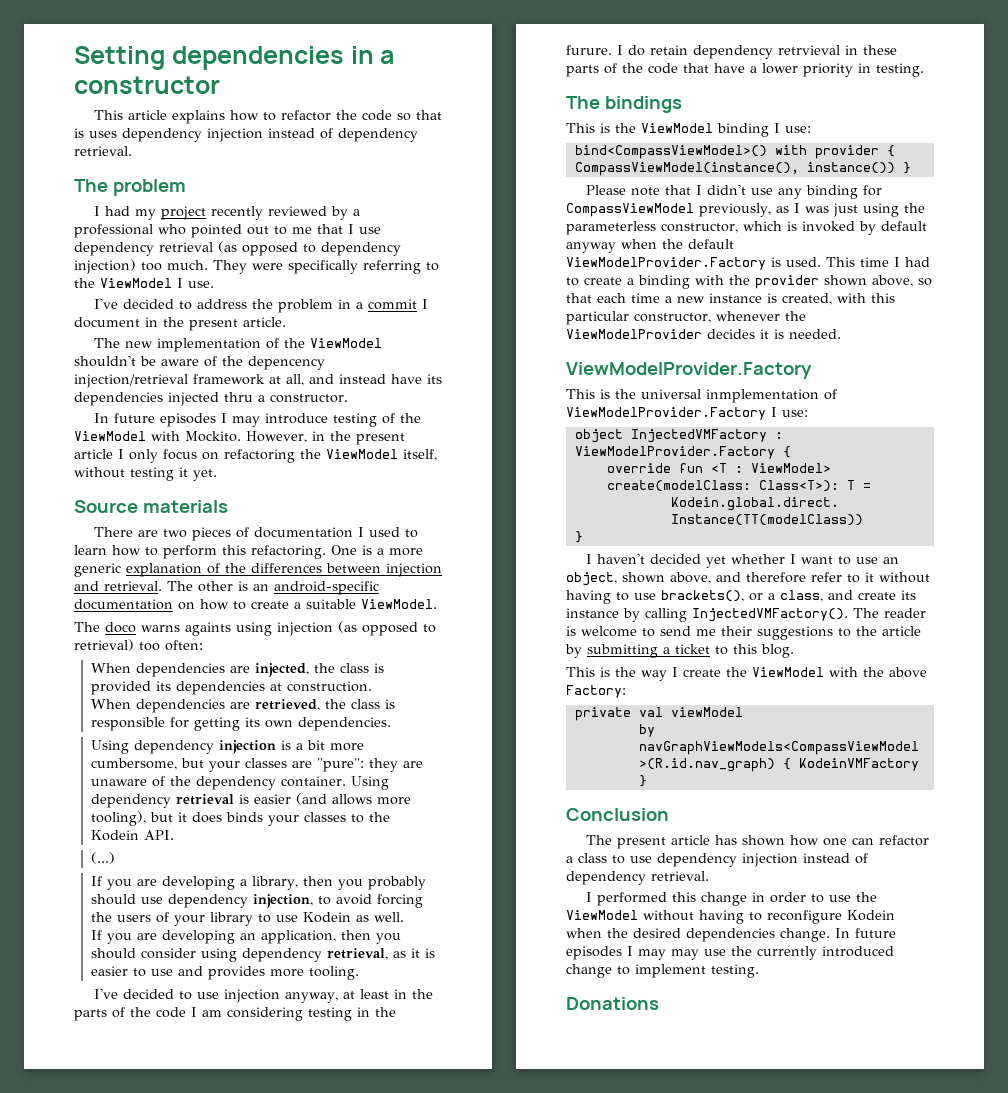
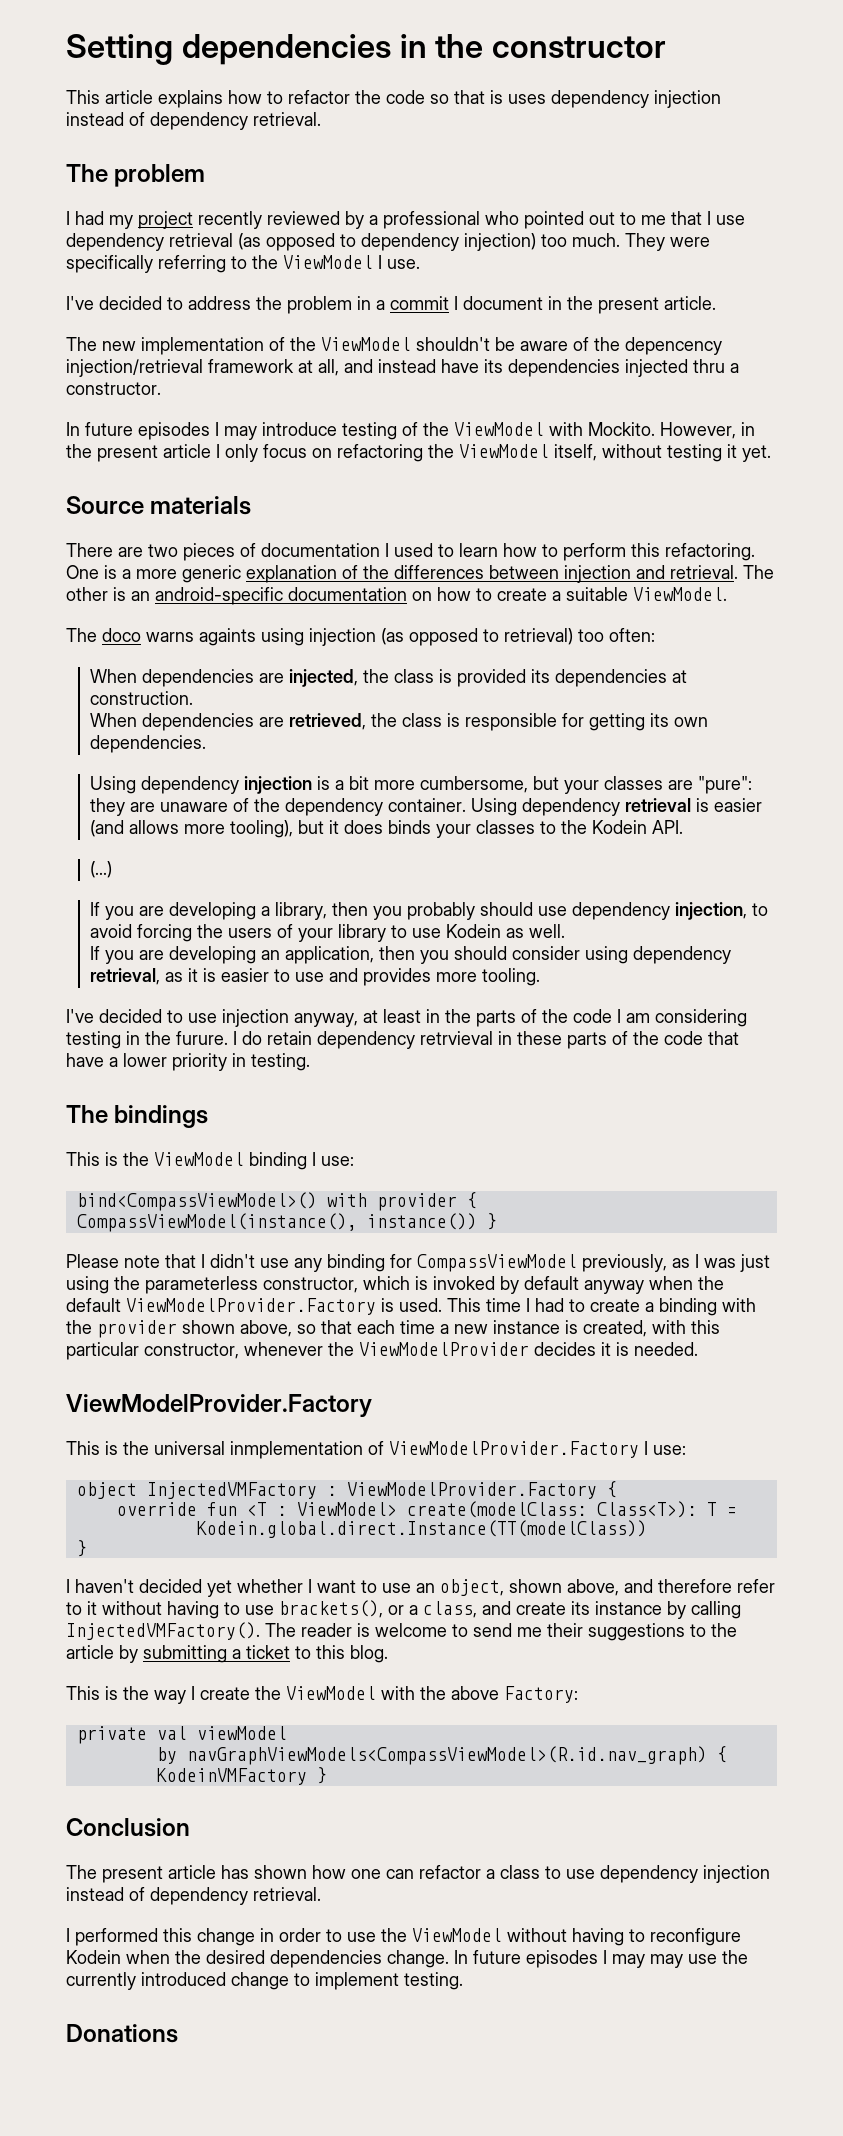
- Setting dependencies in a constructor
+ Setting dependencies in the constructor

